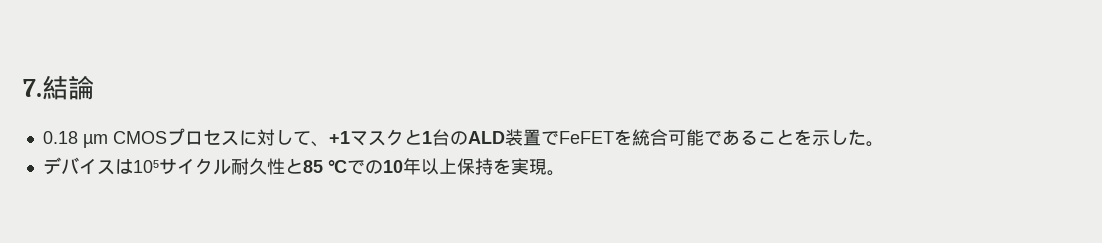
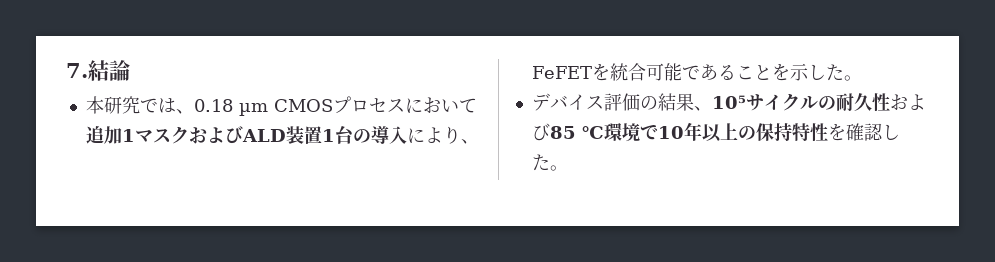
- 0.18 µm CMOSプロセスに対して、+1マスクと1台のALD装置でFeFETを統合可能であることを示した。
+ 本研究では、0.18 µm CMOSプロセスにおいて追加1マスクおよびALD装置1台の導入により、FeFETを統合可能であることを示した。
- デバイスは10⁵サイクル耐久性と85 ℃での10年以上保持を実現。
+ デバイス評価の結果、10⁵サイクルの耐久性および85 ℃環境で10年以上の保持特性を確認した。

